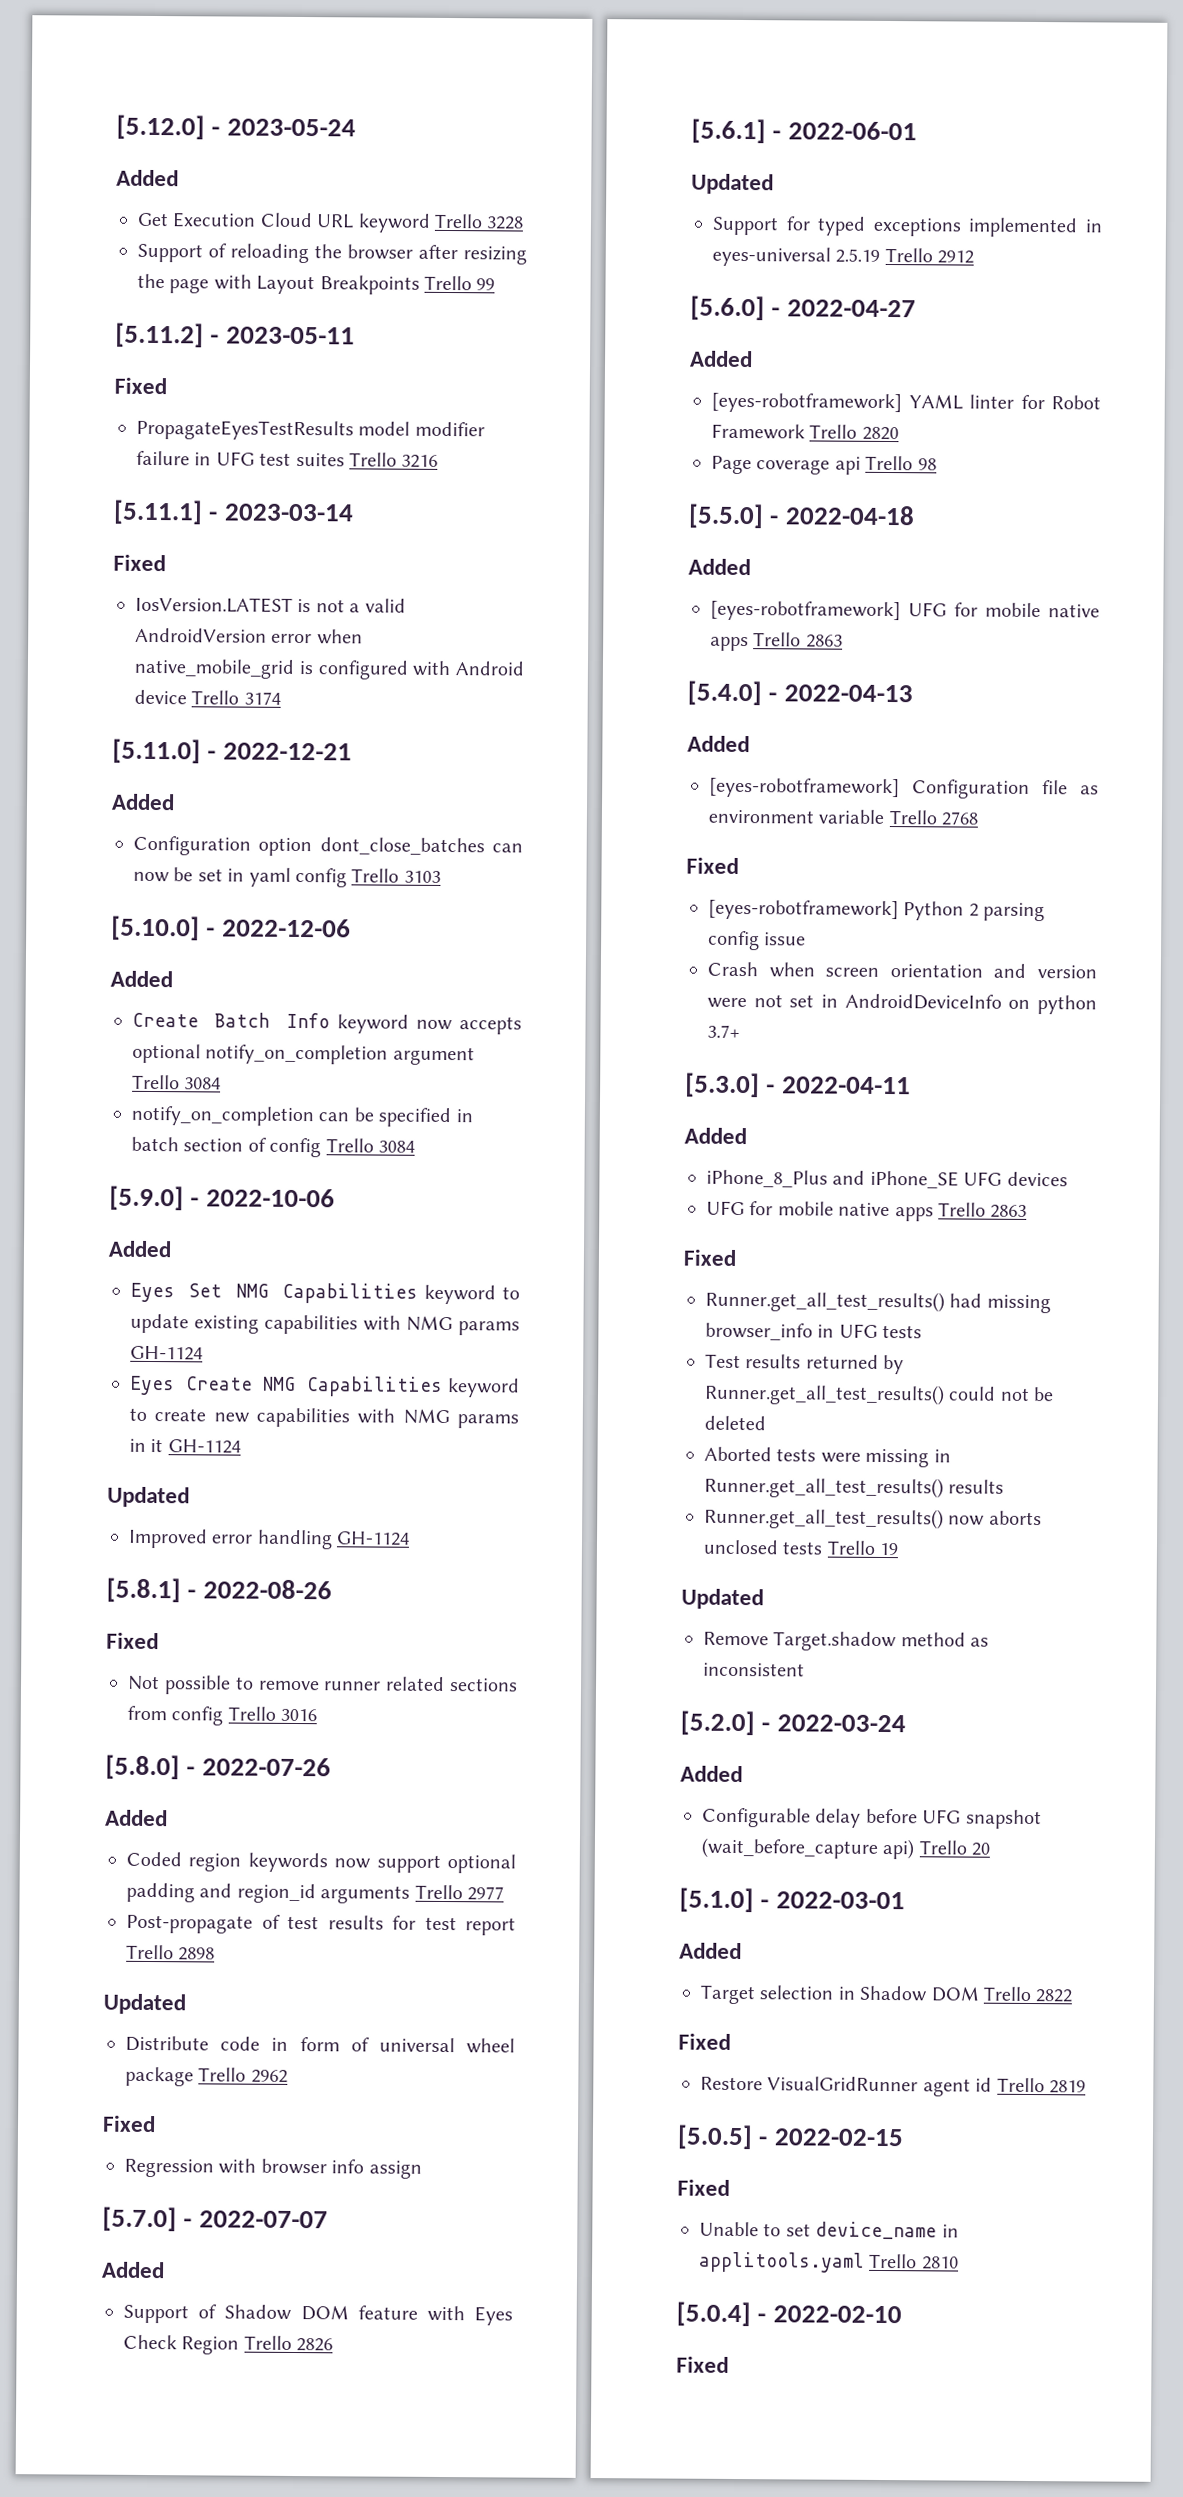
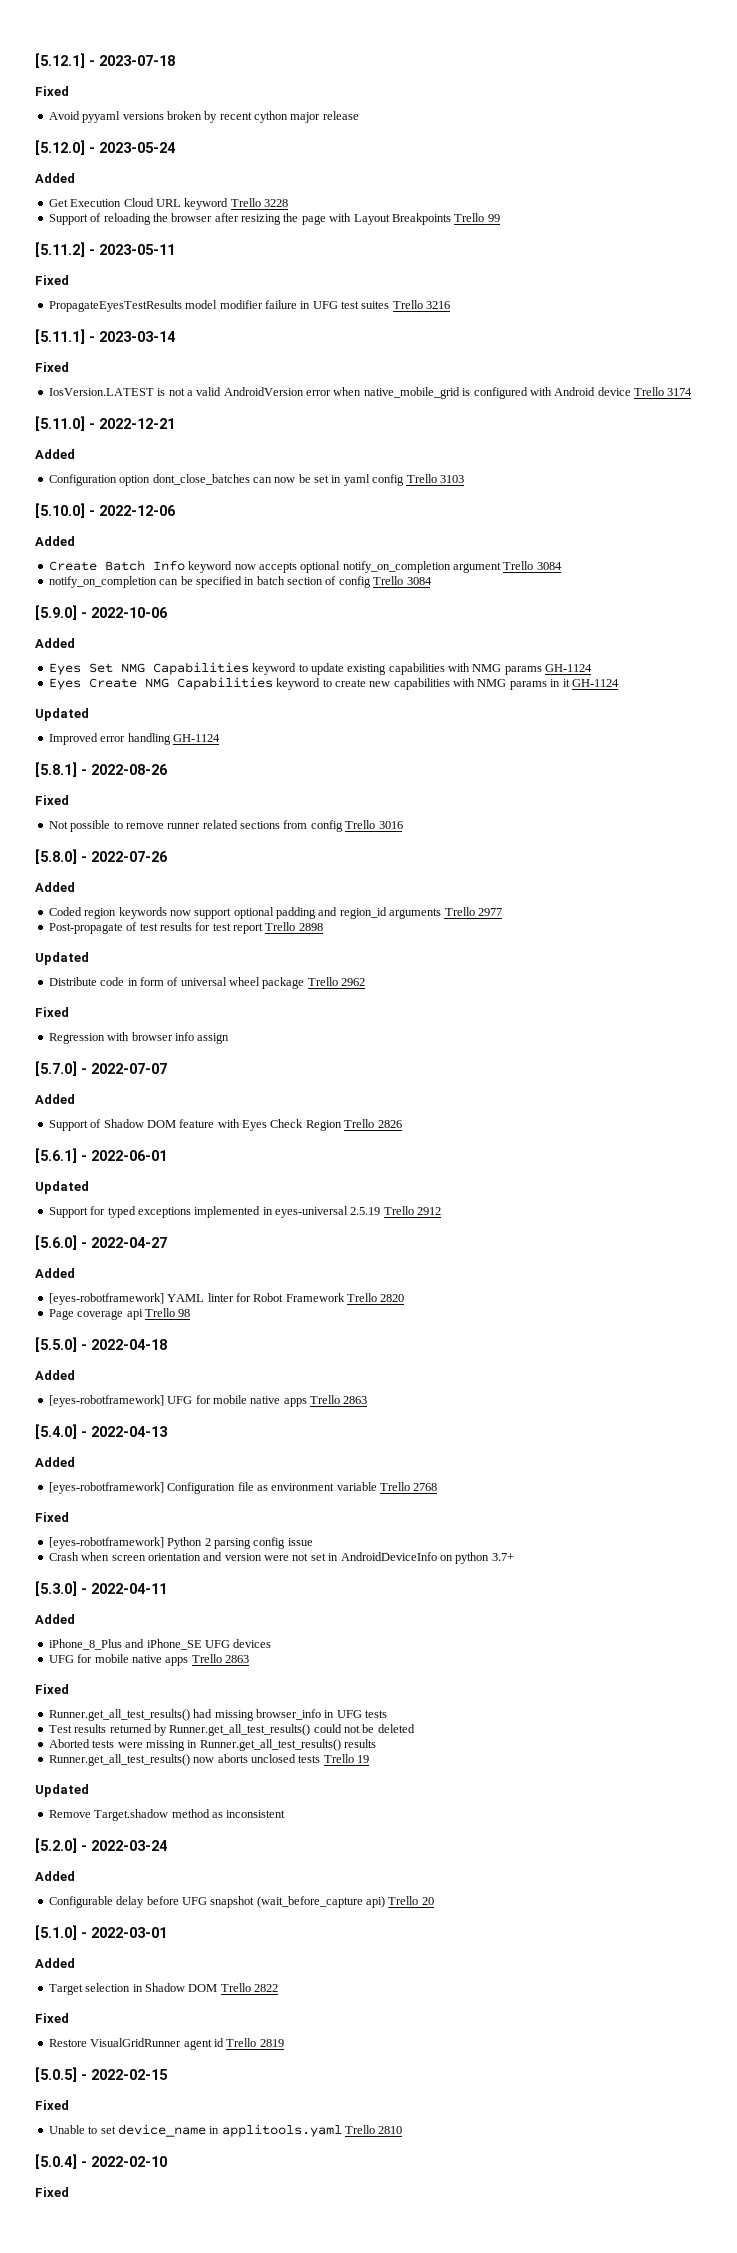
+ [5.12.1] - 2023-07-18
+ Fixed
+ Avoid pyyaml versions broken by recent cython major release

